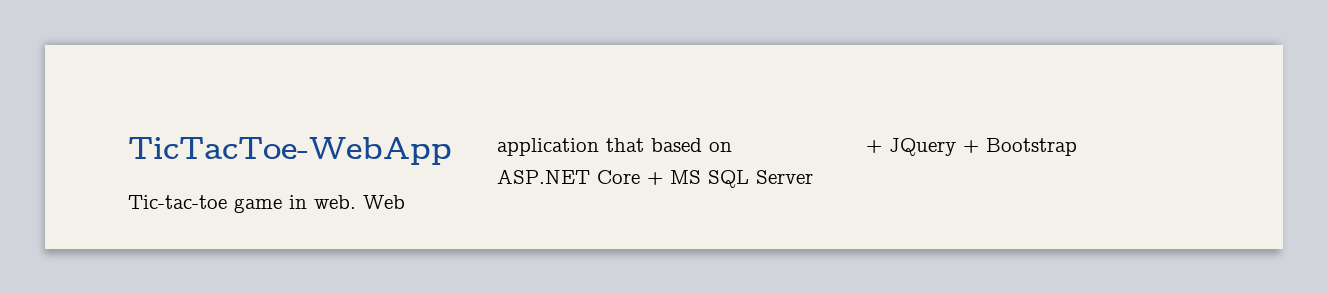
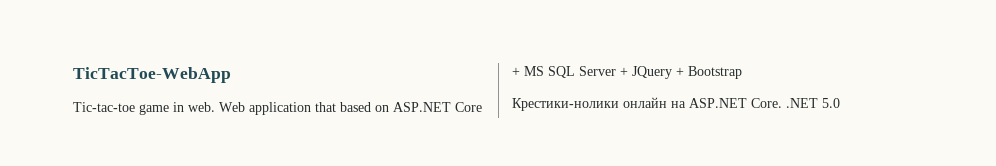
+ Крестики-нолики онлайн на ASP.NET Core. .NET 5.0

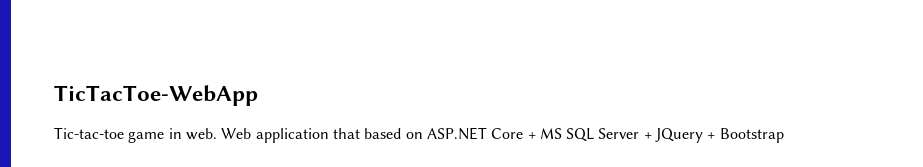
- Крестики-нолики онлайн на ASP.NET Core. .NET 5.0

